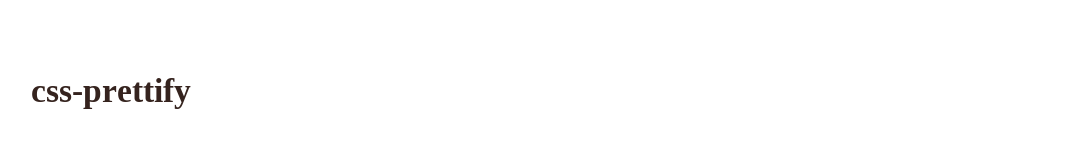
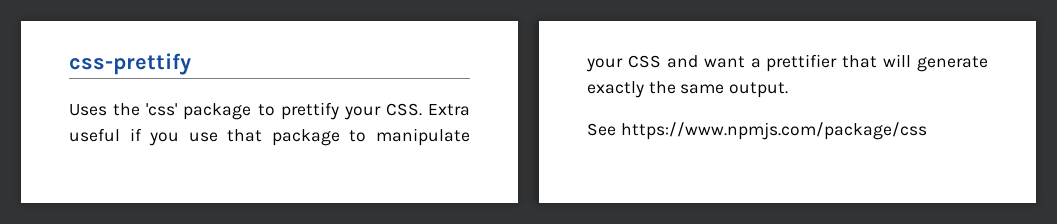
+ Uses the 'css' package to prettify your CSS. Extra useful if you use that package to manipulate your CSS and want a prettifier that will generate exactly the same output.
+ See https://www.npmjs.com/package/css

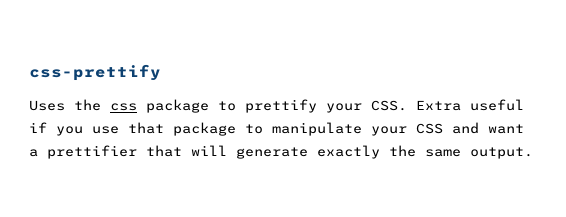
- Uses the 'css' package to prettify your CSS. Extra useful if you use that package to manipulate your CSS and want a prettifier that will generate exactly the same output.
+ Uses the css package to prettify your CSS. Extra useful if you use that package to manipulate your CSS and want a prettifier that will generate exactly the same output.
- See https://www.npmjs.com/package/css

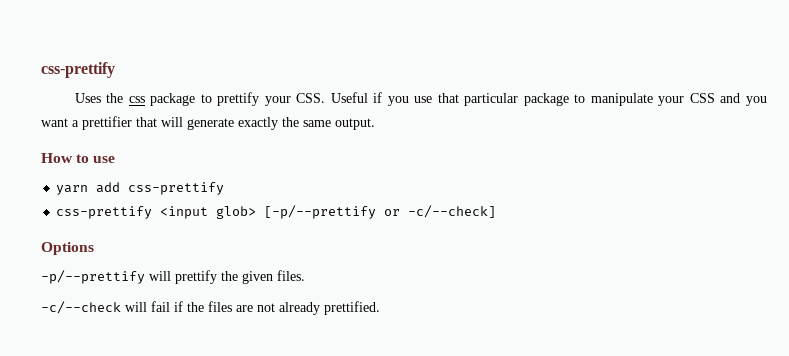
- Uses the css package to prettify your CSS. Extra useful if you use that package to manipulate your CSS and want a prettifier that will generate exactly the same output.
+ Uses the css package to prettify your CSS. Useful if you use that particular package to manipulate your CSS and you want a prettifier that will generate exactly the same output.
+ How to use
+ yarn add css-prettify
+ css-prettify <input glob> [-p/--prettify or -c/--check]
+ Options
+ -p/--prettify will prettify the given files.
+ -c/--check will fail if the files are not already prettified.

